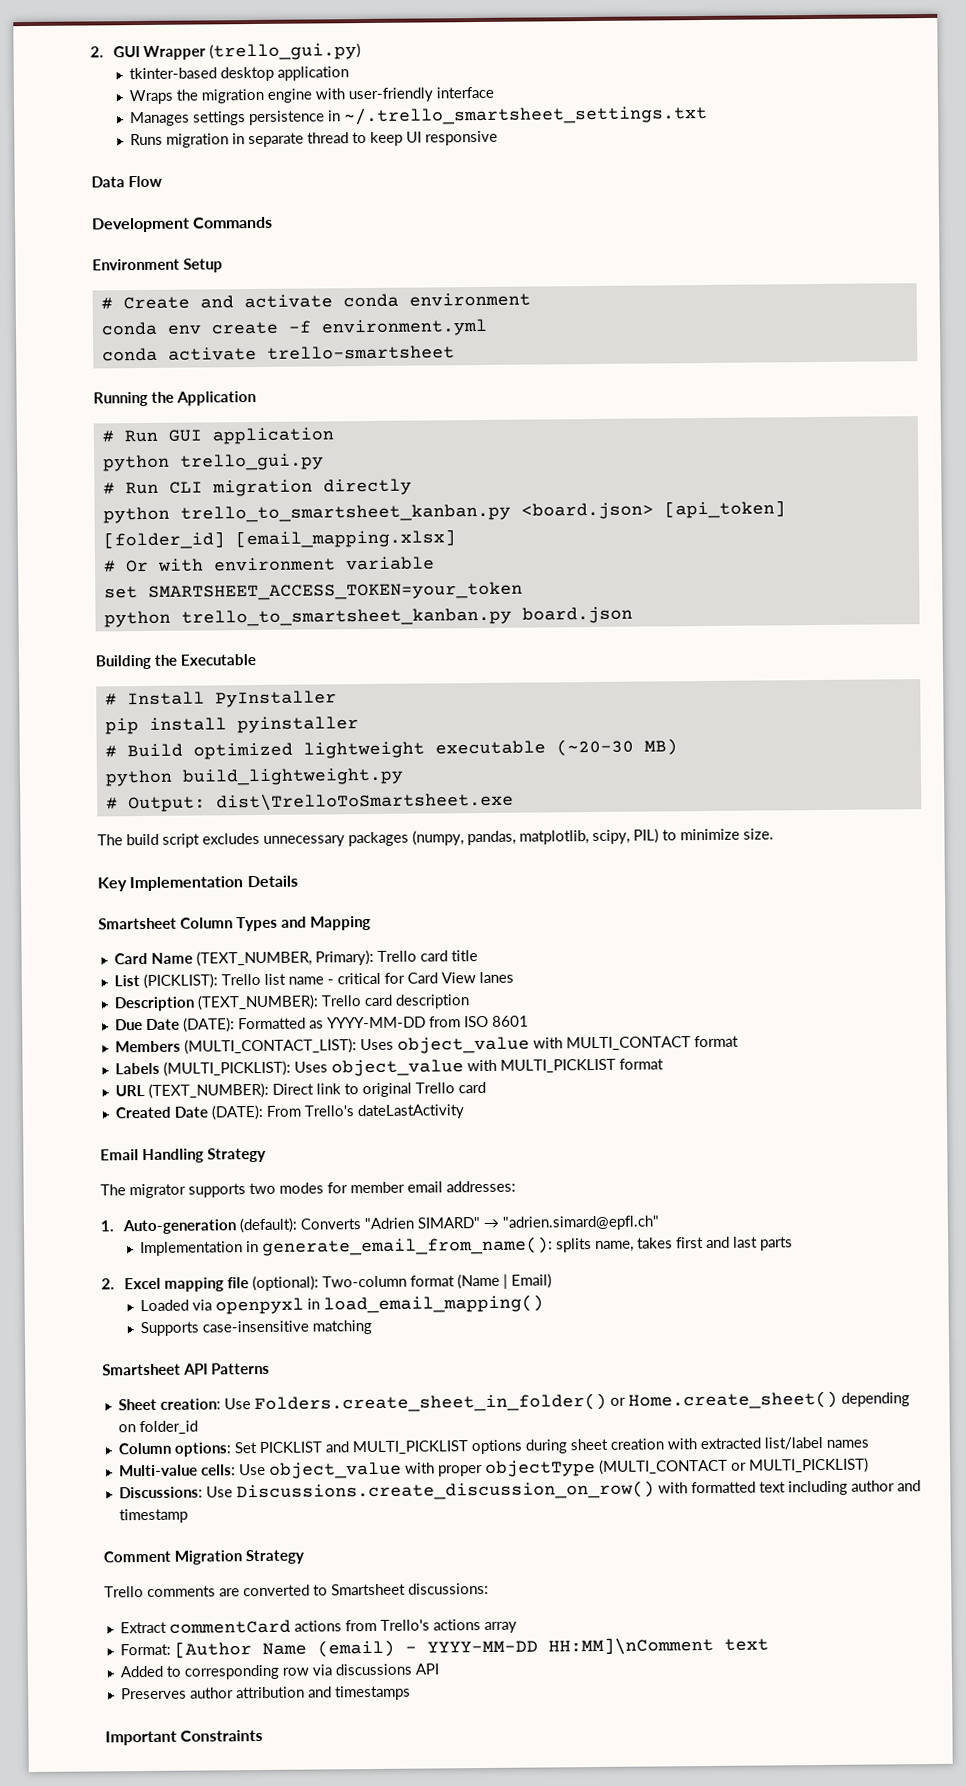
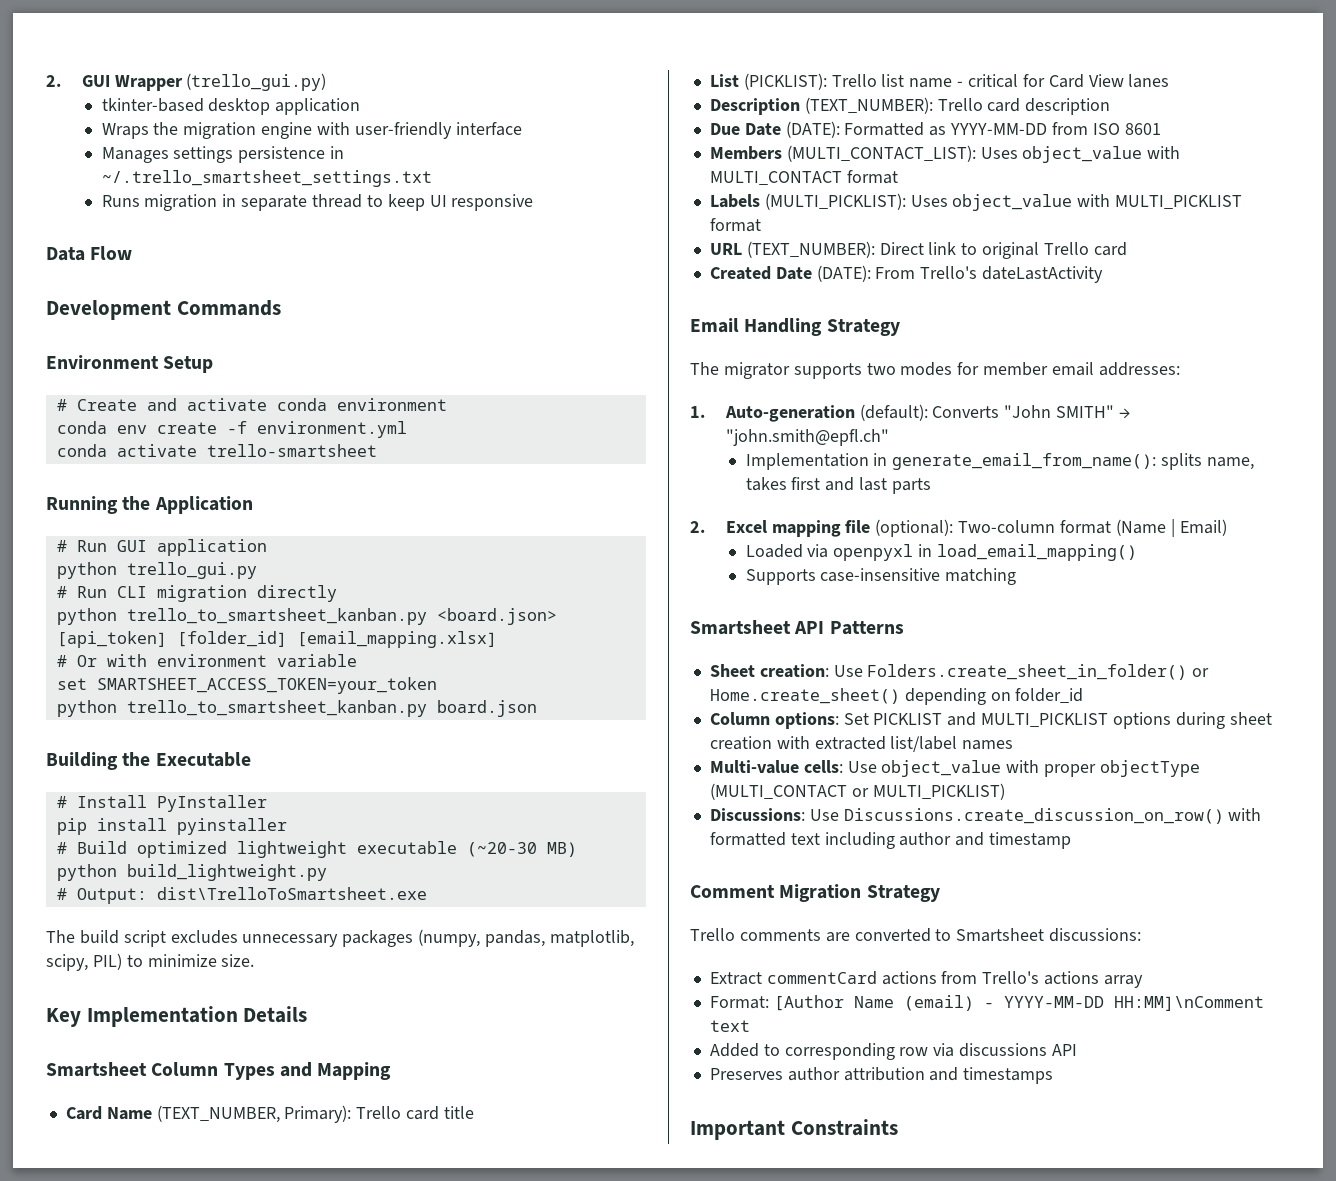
- 1. Auto-generation (default): Converts "Adrien SIMARD" → "adrien.simard@epfl.ch"
+ 1. Auto-generation (default): Converts "John SMITH" → "john.smith@epfl.ch"

